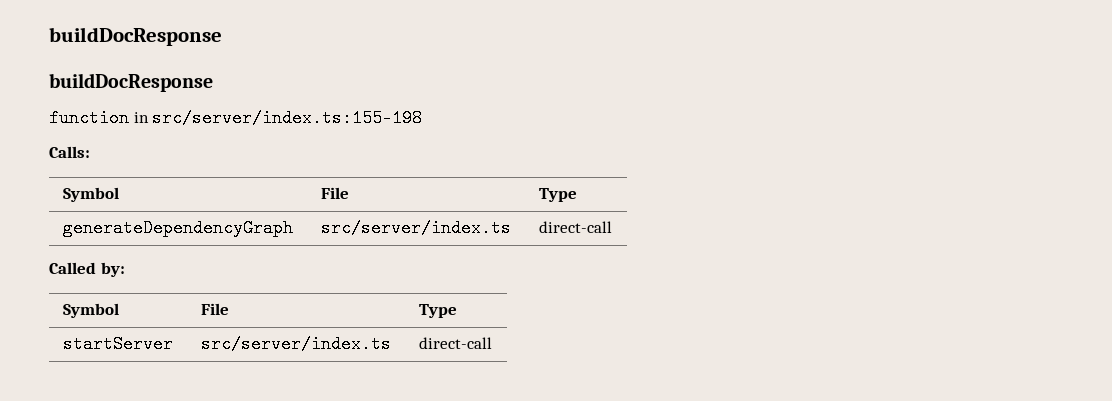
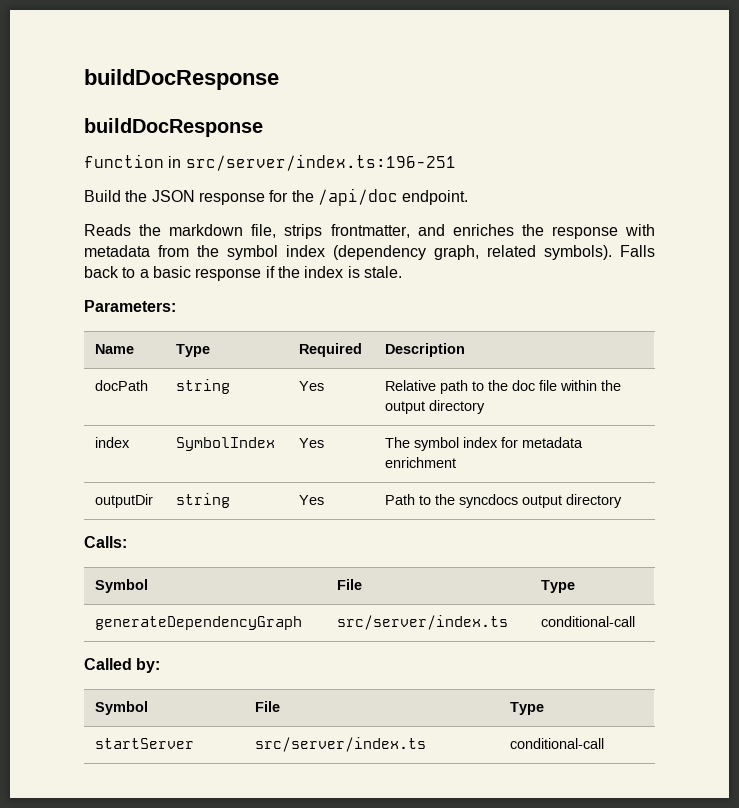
- function in src/server/index.ts:155-198
+ function in src/server/index.ts:196-251
+ Build the JSON response for the /api/doc endpoint.
+ Reads the markdown file, strips frontmatter, and enriches the response with metadata from the symbol index (dependency graph, related symbols). Falls back to a basic response if the index is stale.
+ Parameters:
+ Name | Type | Required | Description
+ docPath | string | Yes | Relative path to the doc file within the output directory
+ index | SymbolIndex | Yes | The symbol index for metadata enrichment
+ outputDir | string | Yes | Path to the syncdocs output directory
- generateDependencyGraph | src/server/index.ts | direct-call
+ generateDependencyGraph | src/server/index.ts | conditional-call
- startServer | src/server/index.ts | direct-call
+ startServer | src/server/index.ts | conditional-call

